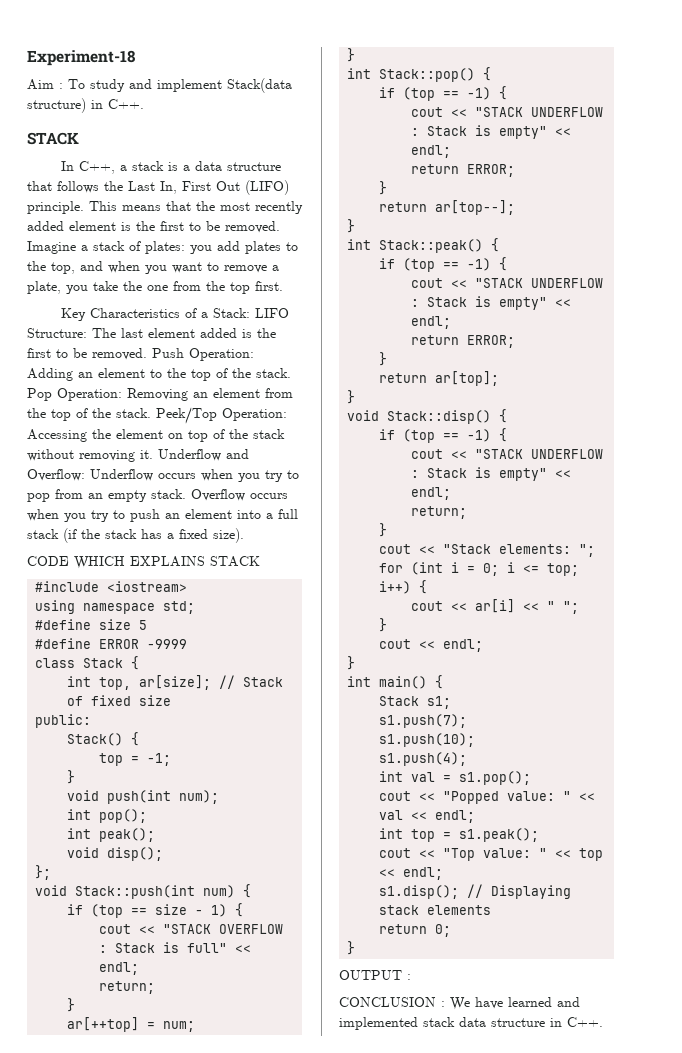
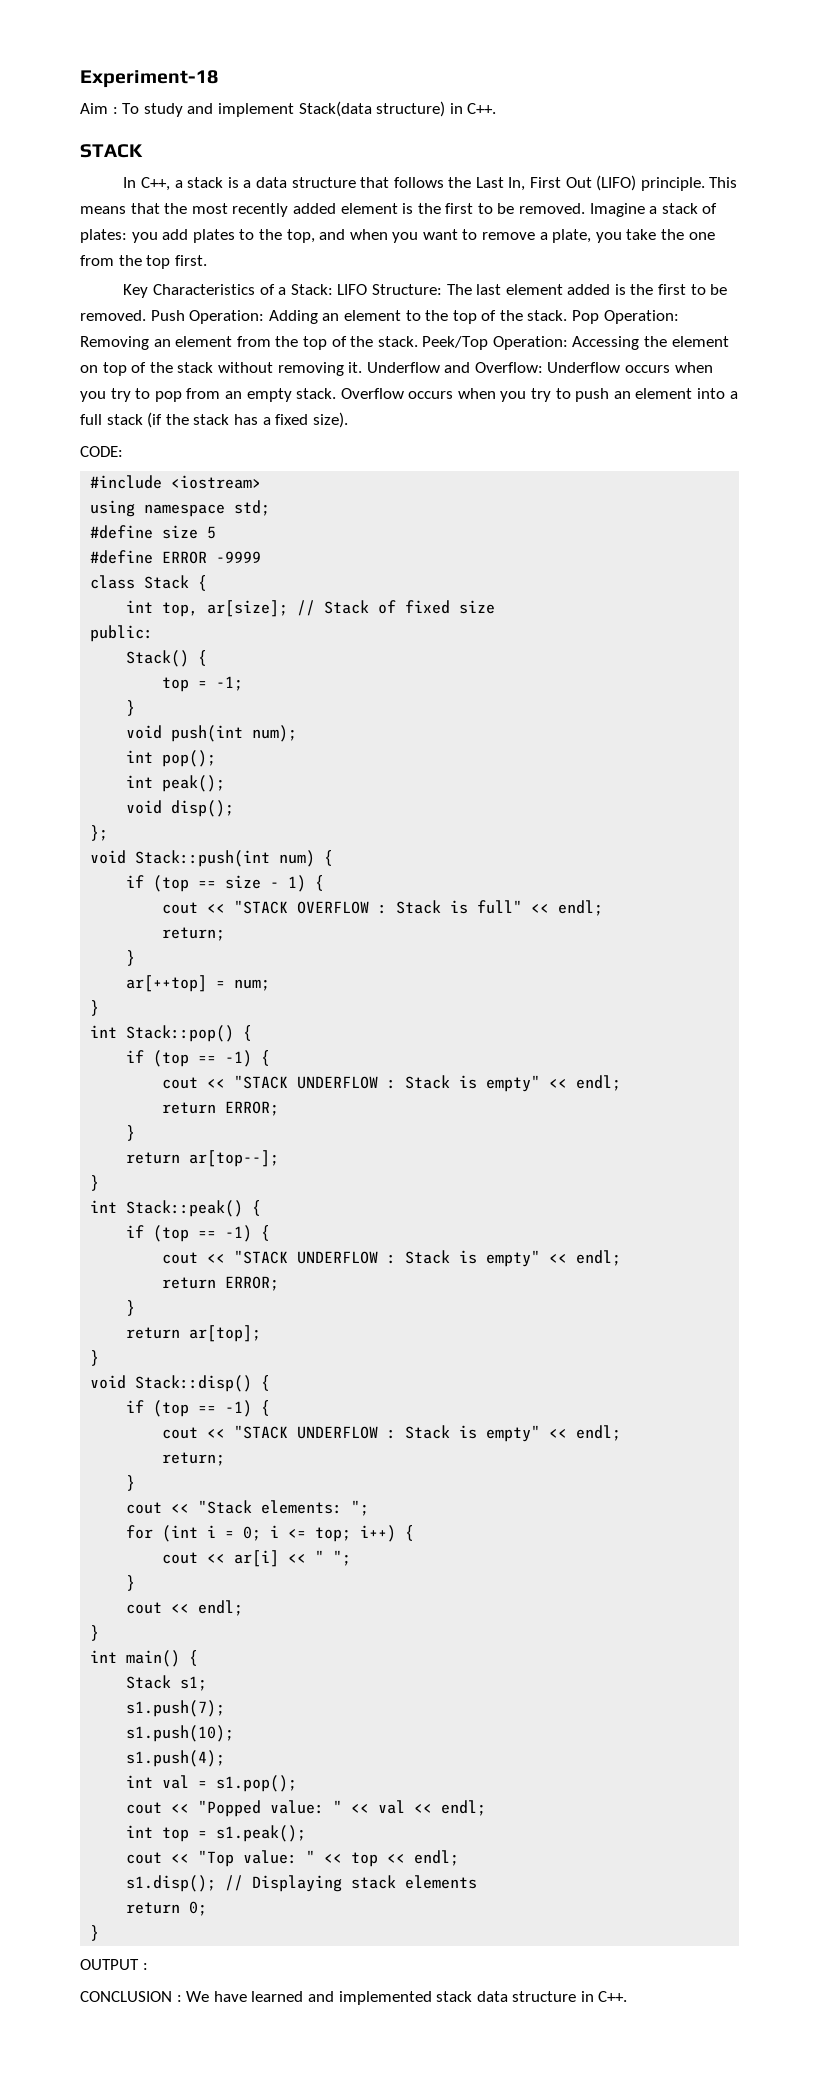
- CODE WHICH EXPLAINS STACK
+ CODE:

